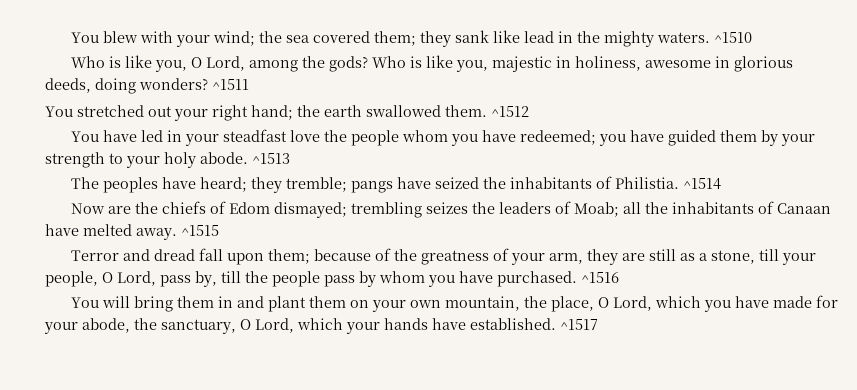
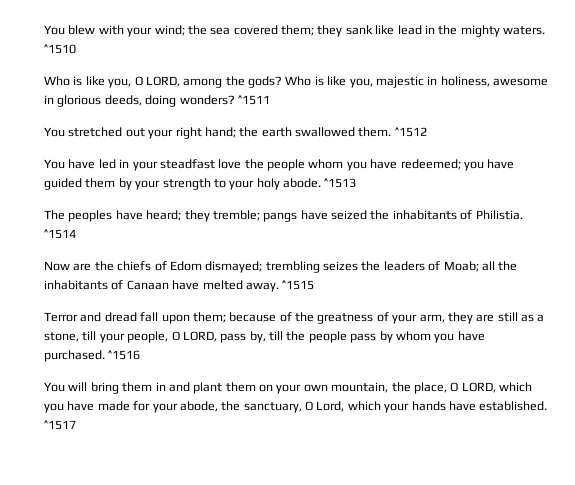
- Who is like you, O Lord, among the gods?
+ Who is like you, O LORD, among the gods?
- Terror and dread fall upon them; because of the greatness of your arm, they are still as a stone, till your people, O Lord, pass by, till the people pass by whom you have purchased.
+ Terror and dread fall upon them; because of the greatness of your arm, they are still as a stone, till your people, O LORD, pass by, till the people pass by whom you have purchased.
- You will bring them in and plant them on your own mountain, the place, O Lord, which you have made for your abode, the sanctuary, O Lord, which your hands have established.
+ You will bring them in and plant them on your own mountain, the place, O LORD, which you have made for your abode, the sanctuary, O Lord, which your hands have established.

